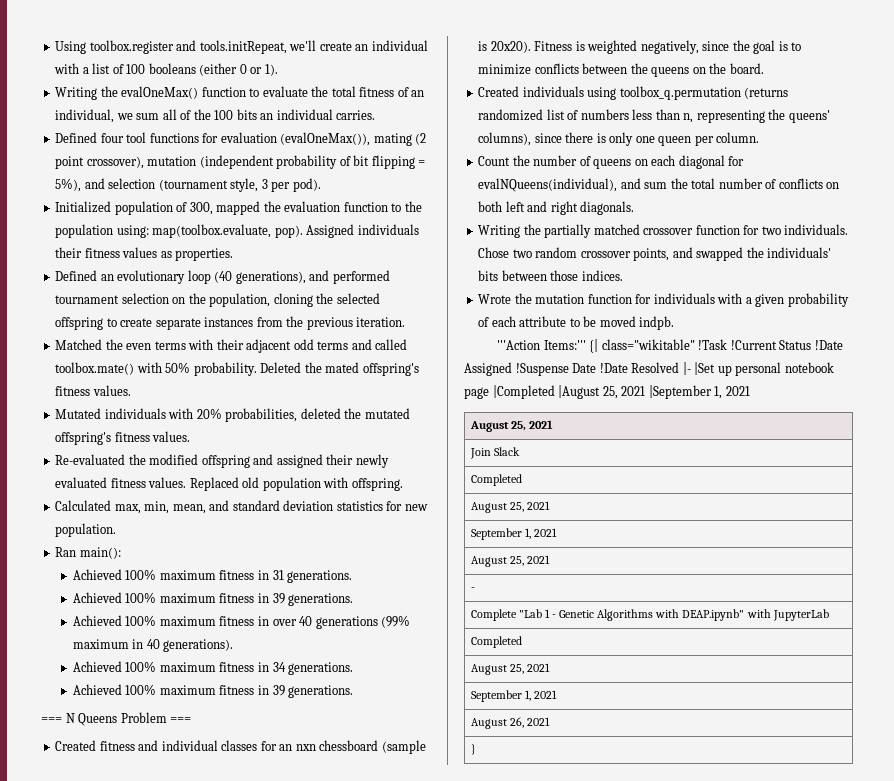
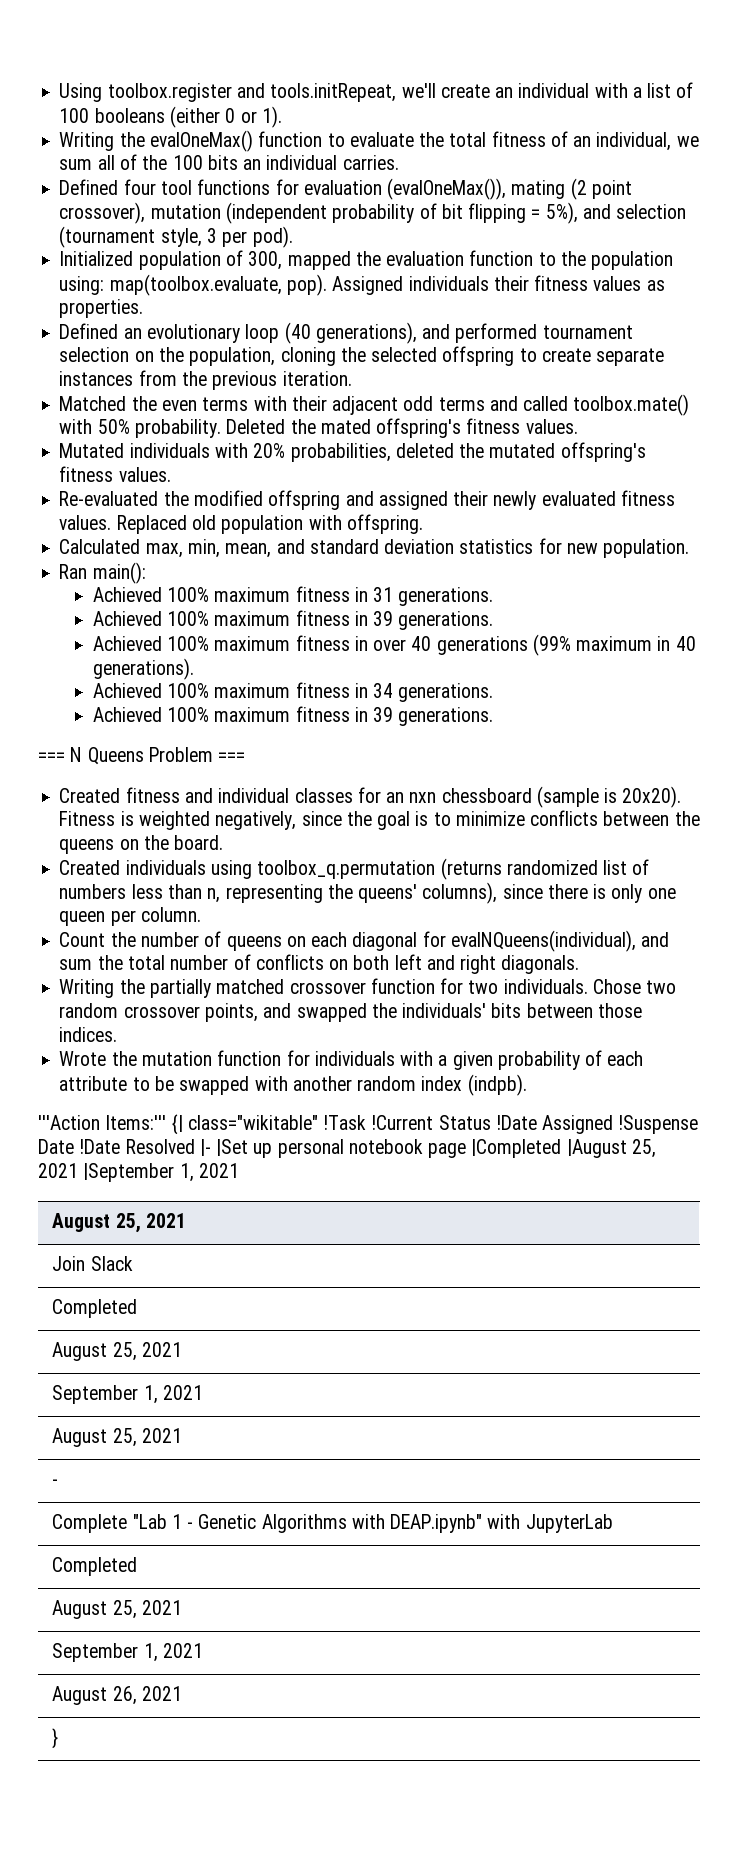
- Wrote the mutation function for individuals with a given probability of each attribute to be moved indpb.
+ Wrote the mutation function for individuals with a given probability of each attribute to be swapped with another random index (indpb).

